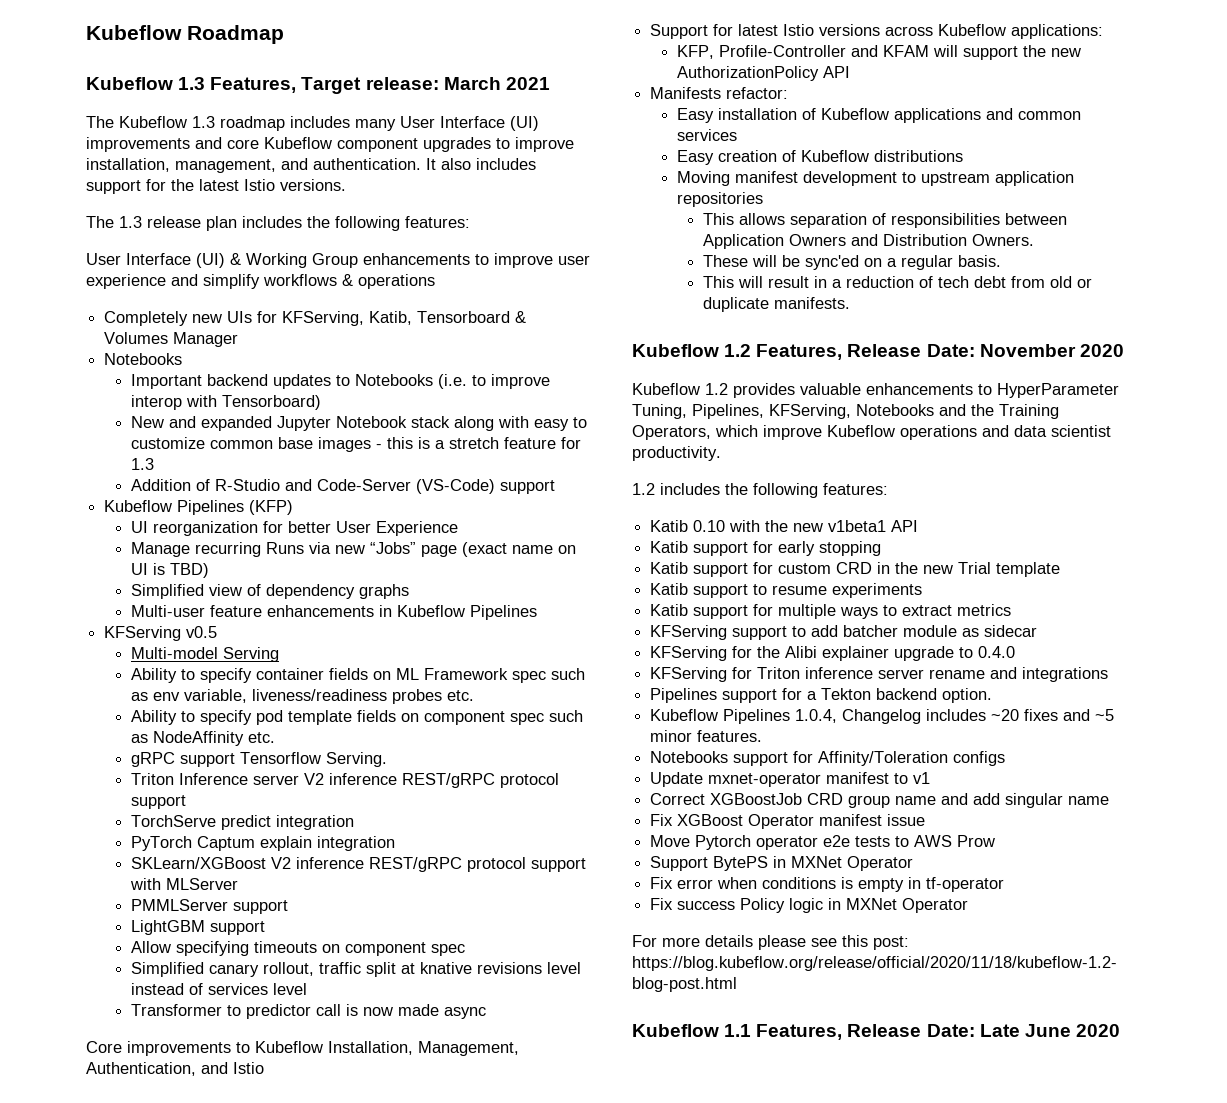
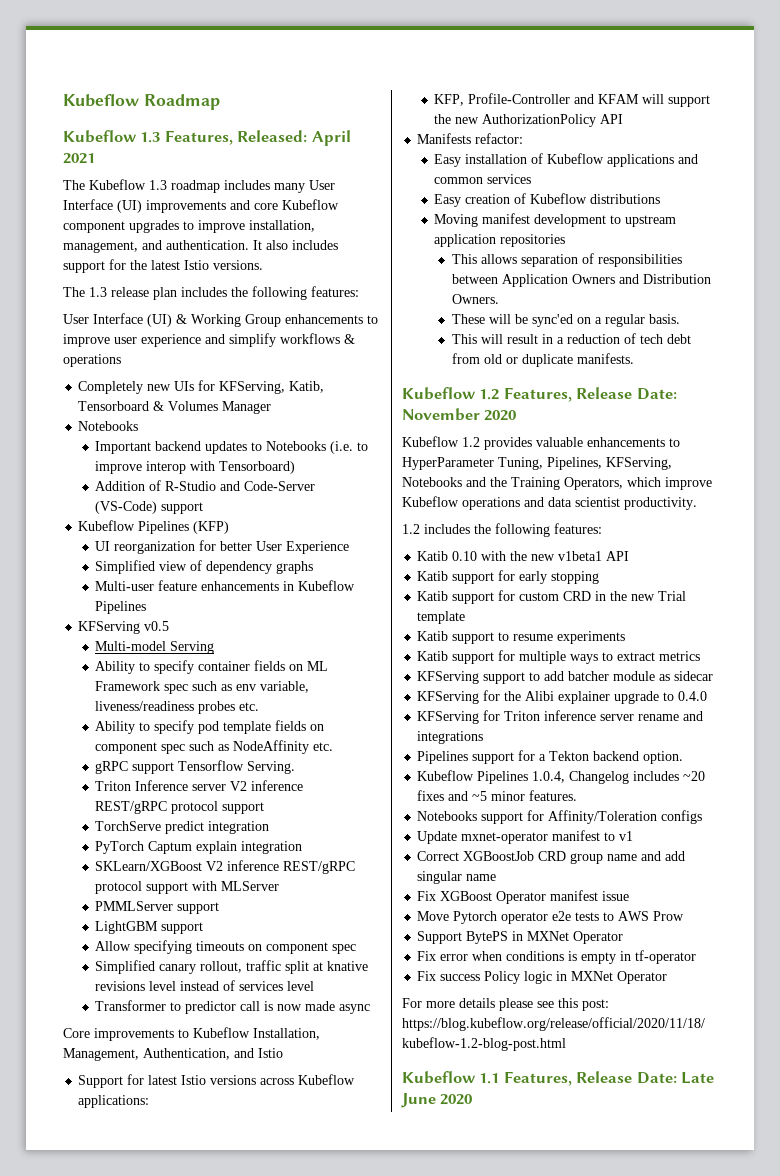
- Kubeflow 1.3 Features, Target release: March 2021
+ Kubeflow 1.3 Features, Released: April 2021
- New and expanded Jupyter Notebook stack along with easy to customize common base images - this is a stretch feature for 1.3
- Manage recurring Runs via new “Jobs” page (exact name on UI is TBD)

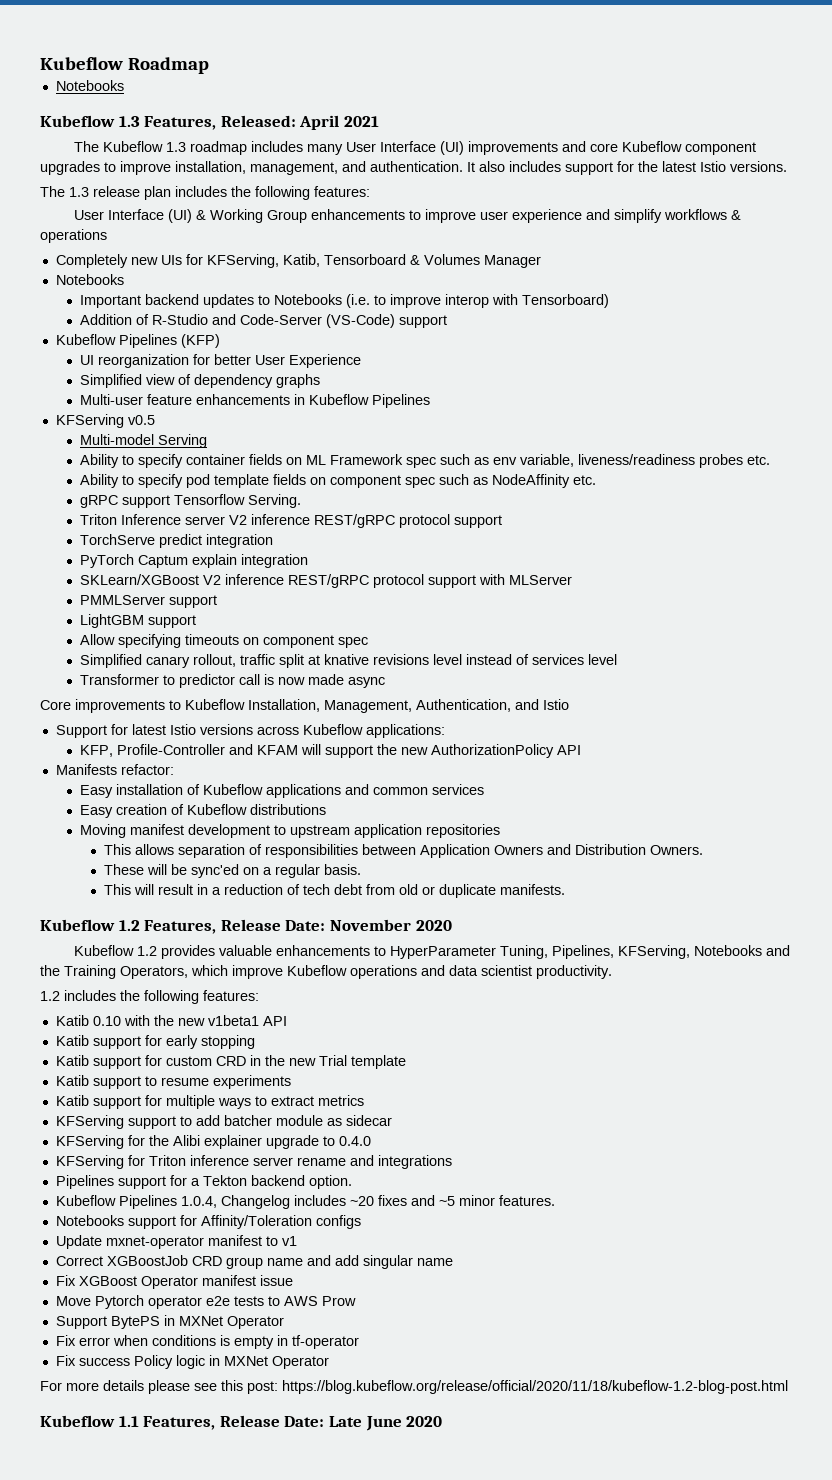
  Kubeflow Roadmap
+ Notebooks

